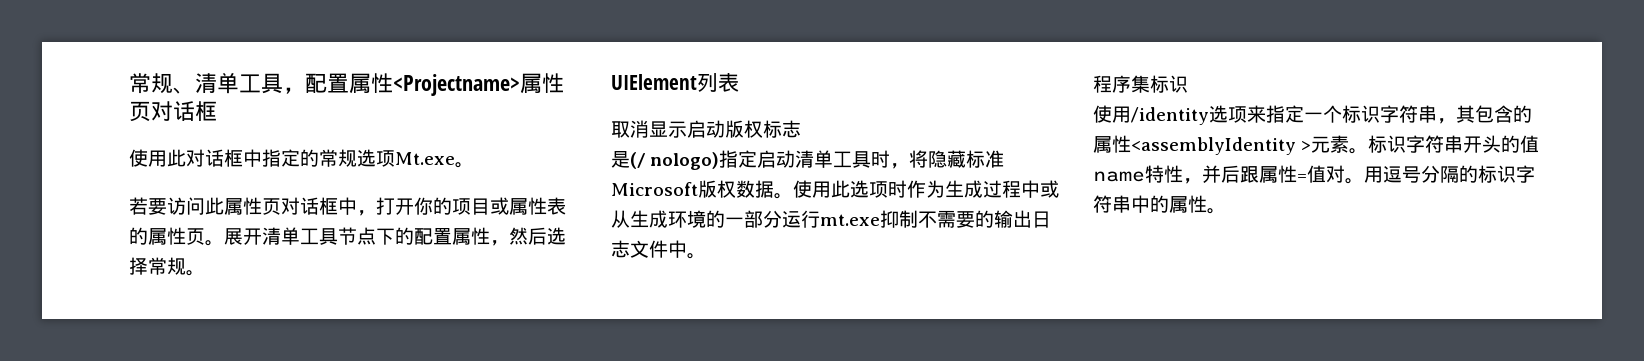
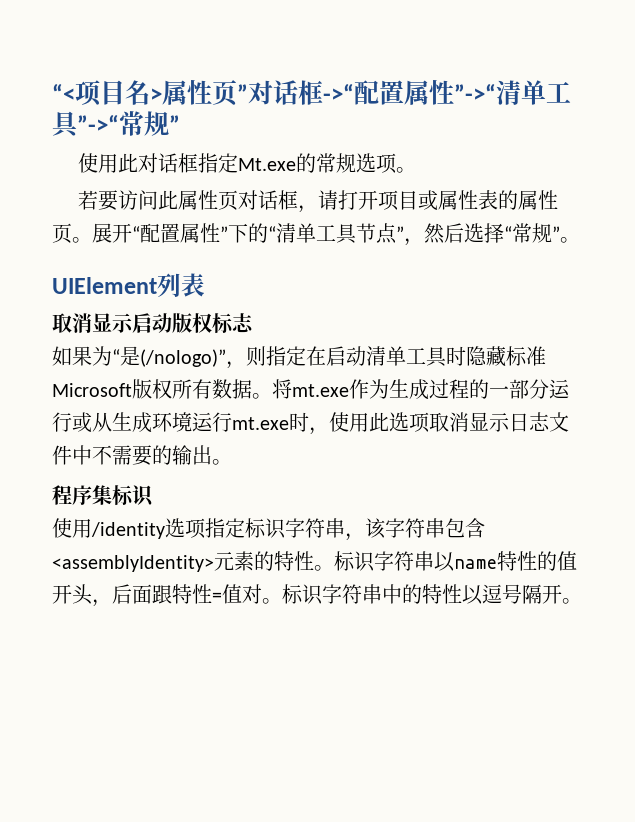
- 常规、清单工具，配置属性<Projectname>属性页对话框
+ “<项目名>属性页”对话框->“配置属性”->“清单工具”->“常规”
- 使用此对话框中指定的常规选项Mt.exe。
+ 使用此对话框指定Mt.exe的常规选项。
- 若要访问此属性页对话框中，打开你的项目或属性表的属性页。
+ 若要访问此属性页对话框，请打开项目或属性表的属性页。
- 展开清单工具节点下的配置属性，然后选择常规。
+ 展开“配置属性”下的“清单工具节点”，然后选择“常规”。
- 是(/ nologo)指定启动清单工具时，将隐藏标准Microsoft版权数据。使用此选项时作为生成过程中或从生成环境的一部分运行mt.exe抑制不需要的输出日志文件中。
+ 如果为“是(/nologo)”，则指定在启动清单工具时隐藏标准Microsoft版权所有数据。将mt.exe作为生成过程的一部分运行或从生成环境运行mt.exe时，使用此选项取消显示日志文件中不需要的输出。
- 使用/identity选项来指定一个标识字符串，其包含的属性<assemblyIdentity >元素。标识字符串开头的值name特性，并后跟属性=值对。用逗号分隔的标识字符串中的属性。
+ 使用/identity选项指定标识字符串，该字符串包含<assemblyIdentity>元素的特性。标识字符串以name特性的值开头，后面跟特性=值对。标识字符串中的特性以逗号隔开。

